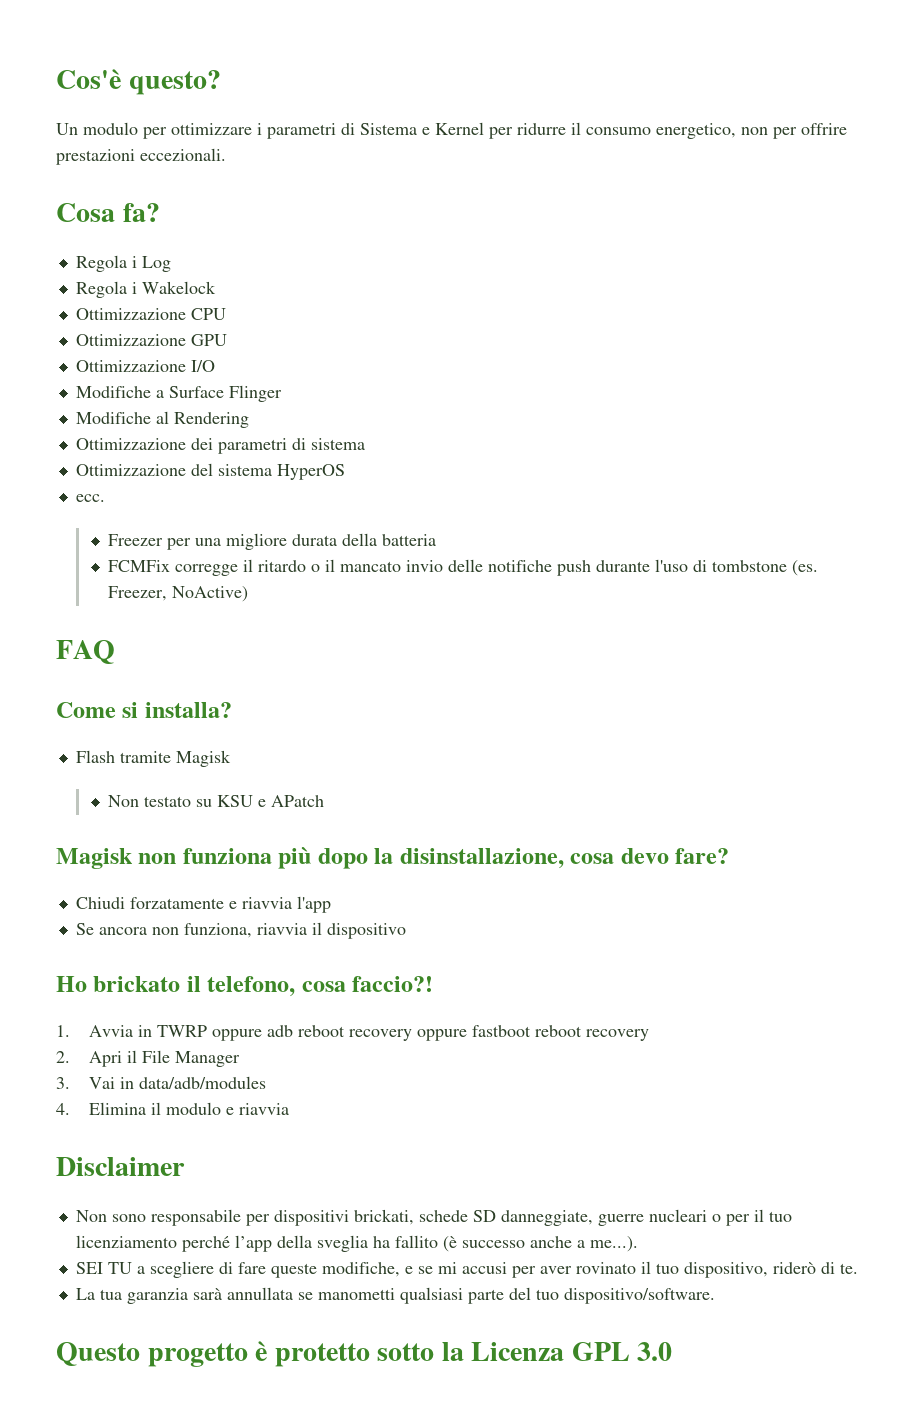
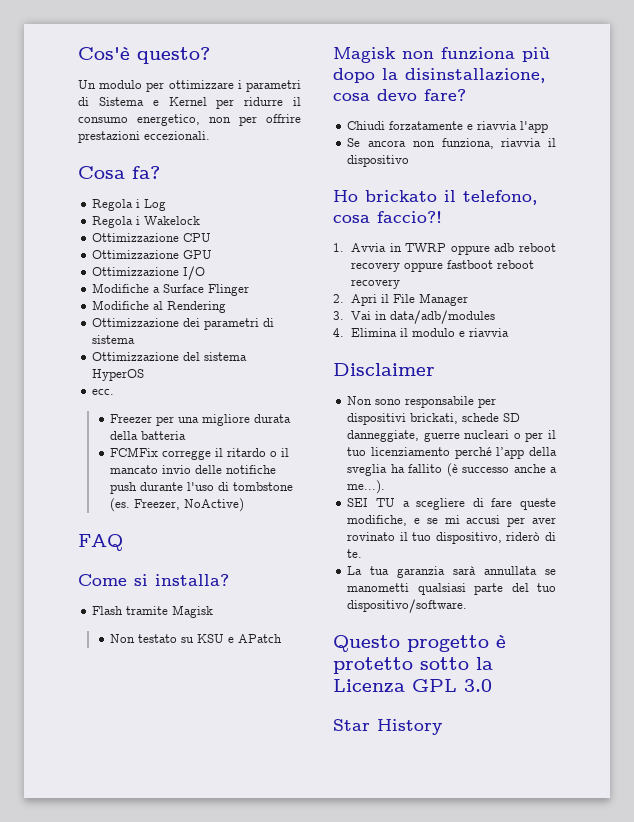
+ Star History

